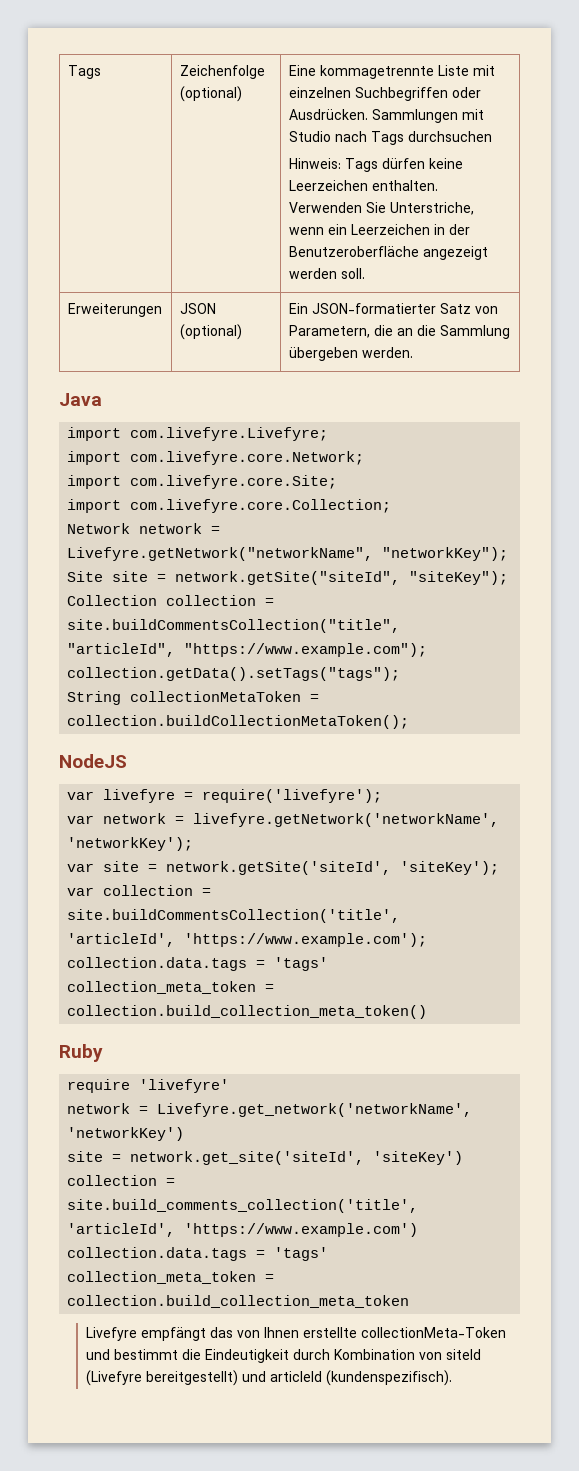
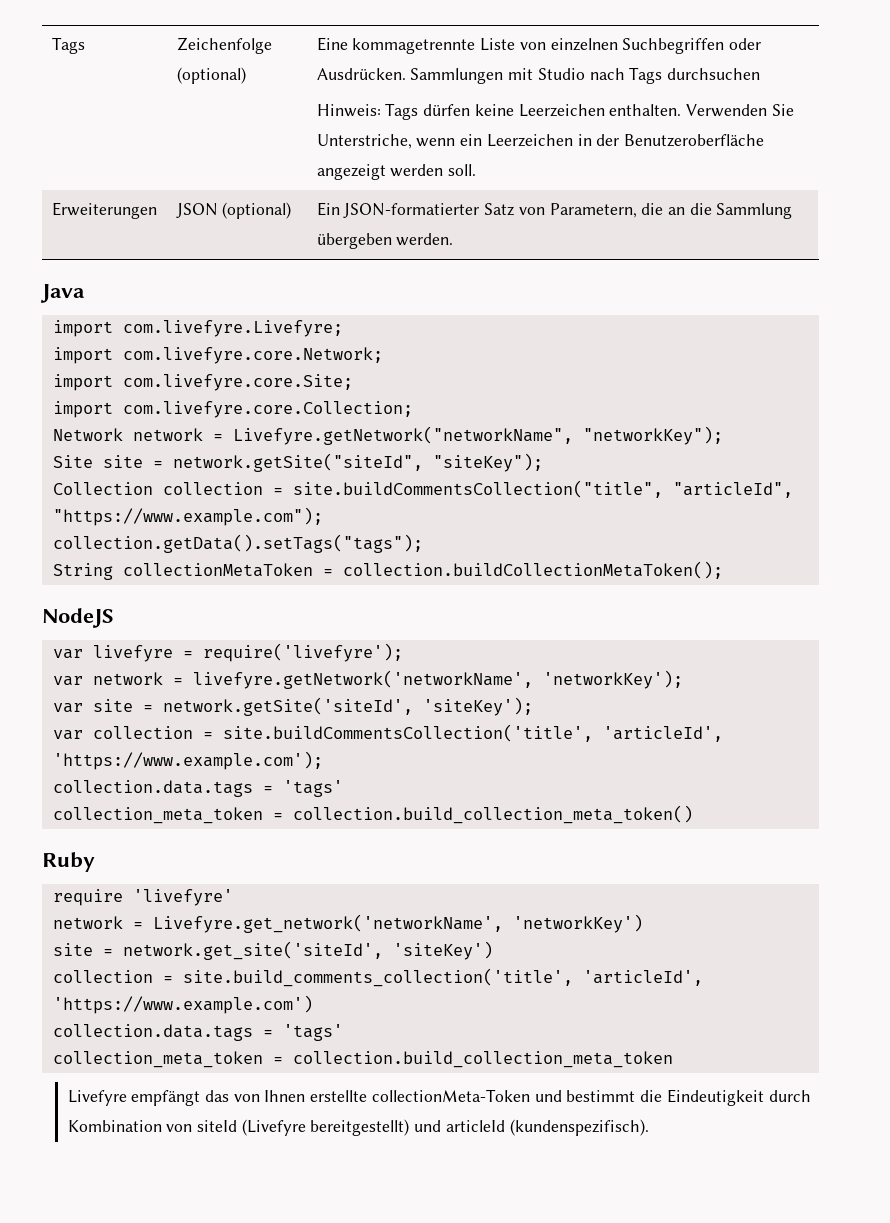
- Tags | Zeichenfolge (optional) | Eine kommagetrennte Liste mit einzelnen Suchbegriffen oder Ausdrücken. Sammlungen mit Studio nach Tags durchsuchen
+ Tags | Zeichenfolge (optional) | Eine kommagetrennte Liste von einzelnen Suchbegriffen oder Ausdrücken. Sammlungen mit Studio nach Tags durchsuchen

